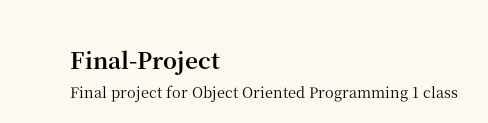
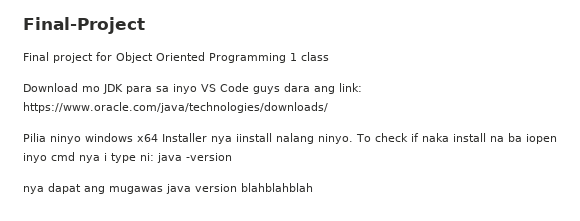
+ Download mo JDK para sa inyo VS Code guys dara ang link: https://www.oracle.com/java/technologies/downloads/
+ Pilia ninyo windows x64 Installer nya iinstall nalang ninyo. To check if naka install na ba iopen inyo cmd nya i type ni: java -version
+ nya dapat ang mugawas java version blahblahblah

